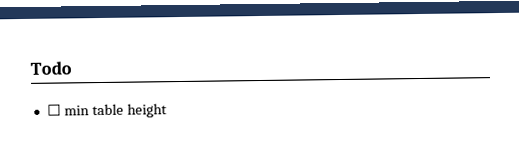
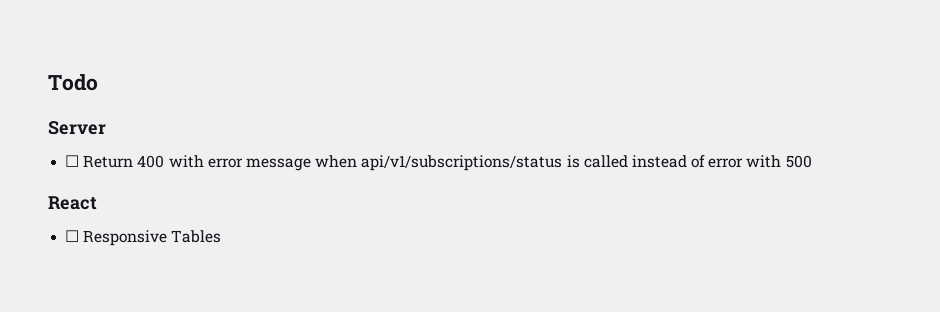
- ☐ min table height
+ Server
+ ☐ Return 400 with error message when api/v1/subscriptions/status is called instead of error with 500
+ React
+ ☐ Responsive Tables

